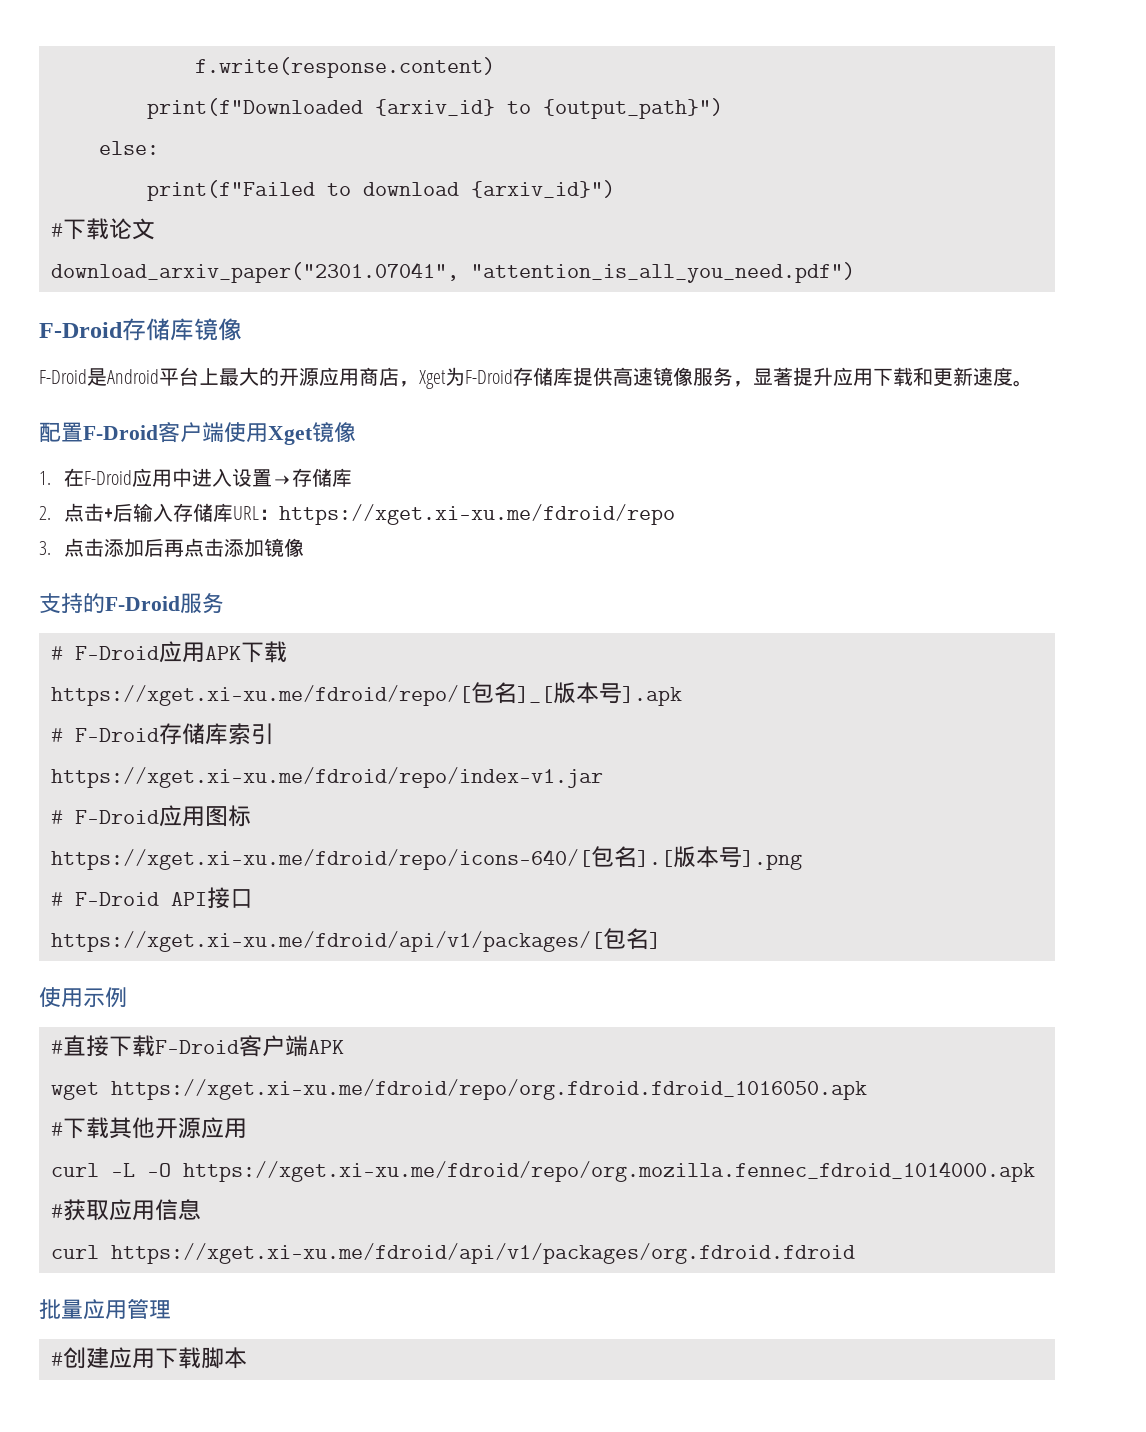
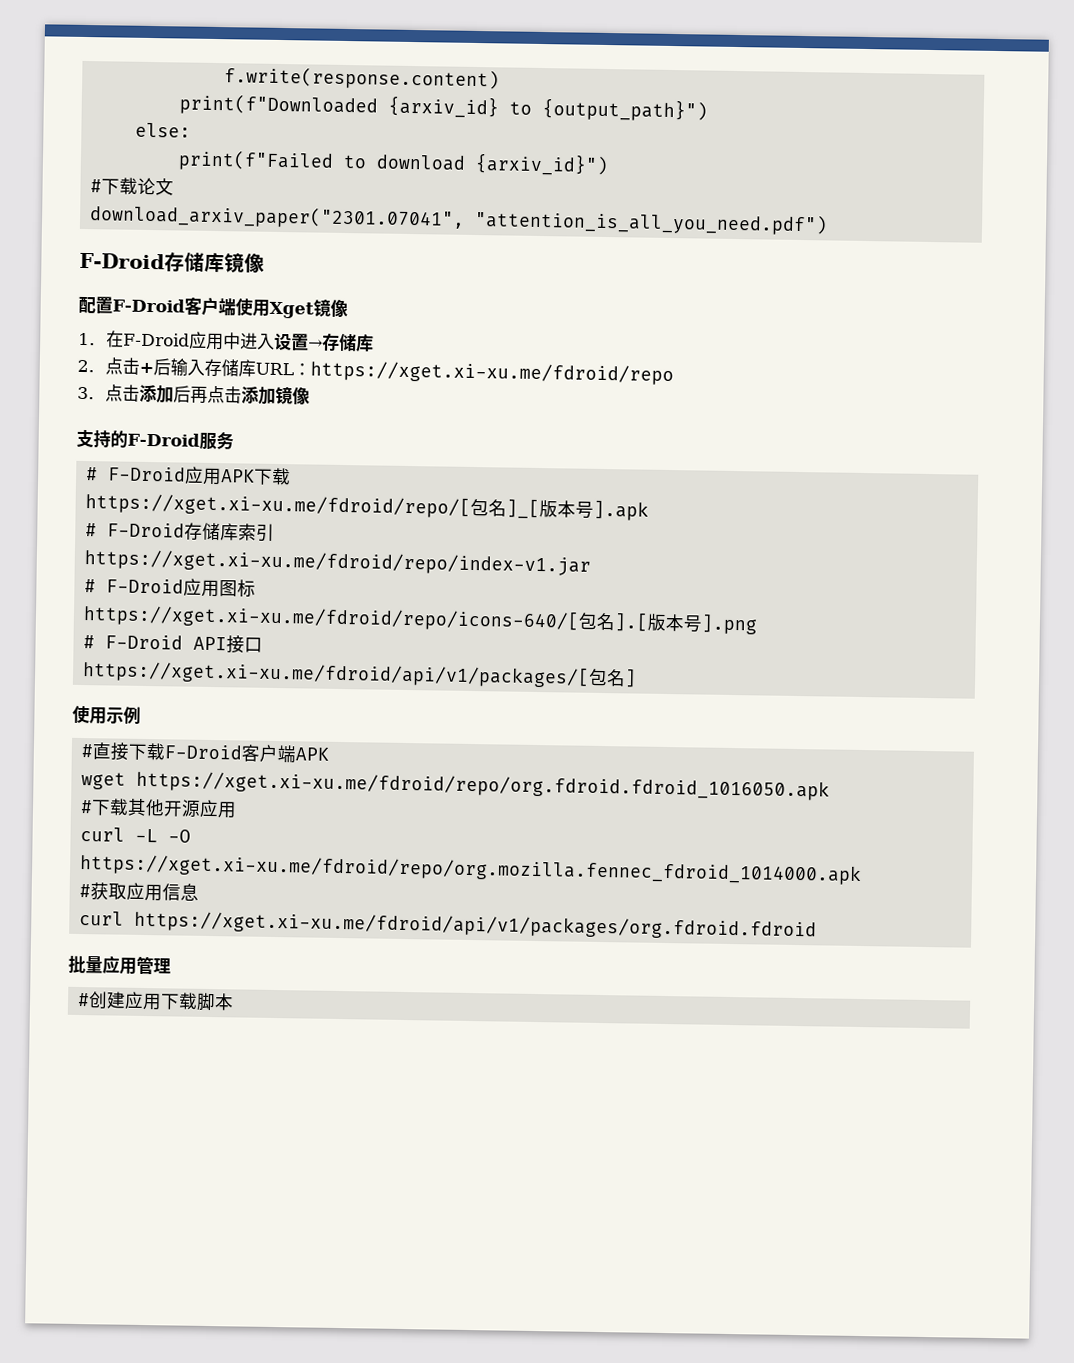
- F-Droid是Android平台上最大的开源应用商店，Xget为F-Droid存储库提供高速镜像服务，显著提升应用下载和更新速度。

